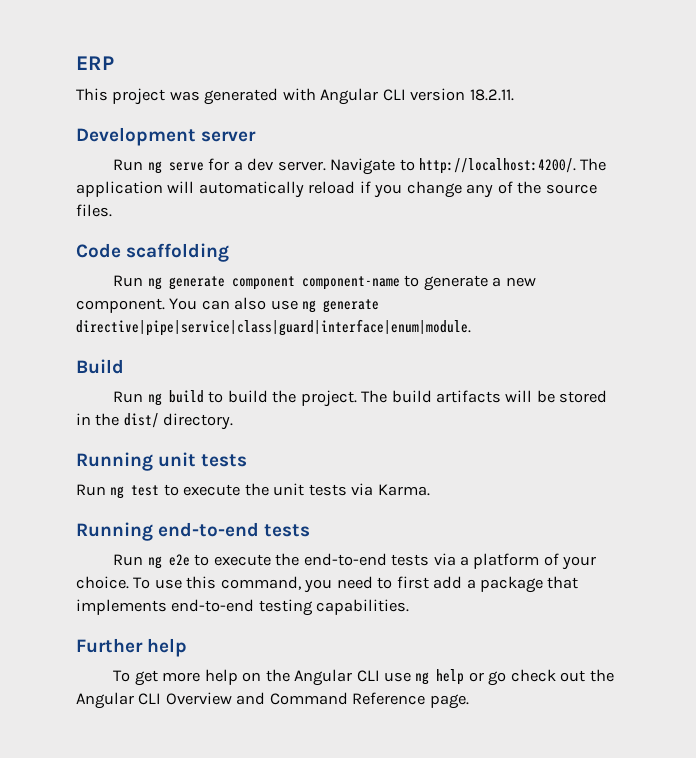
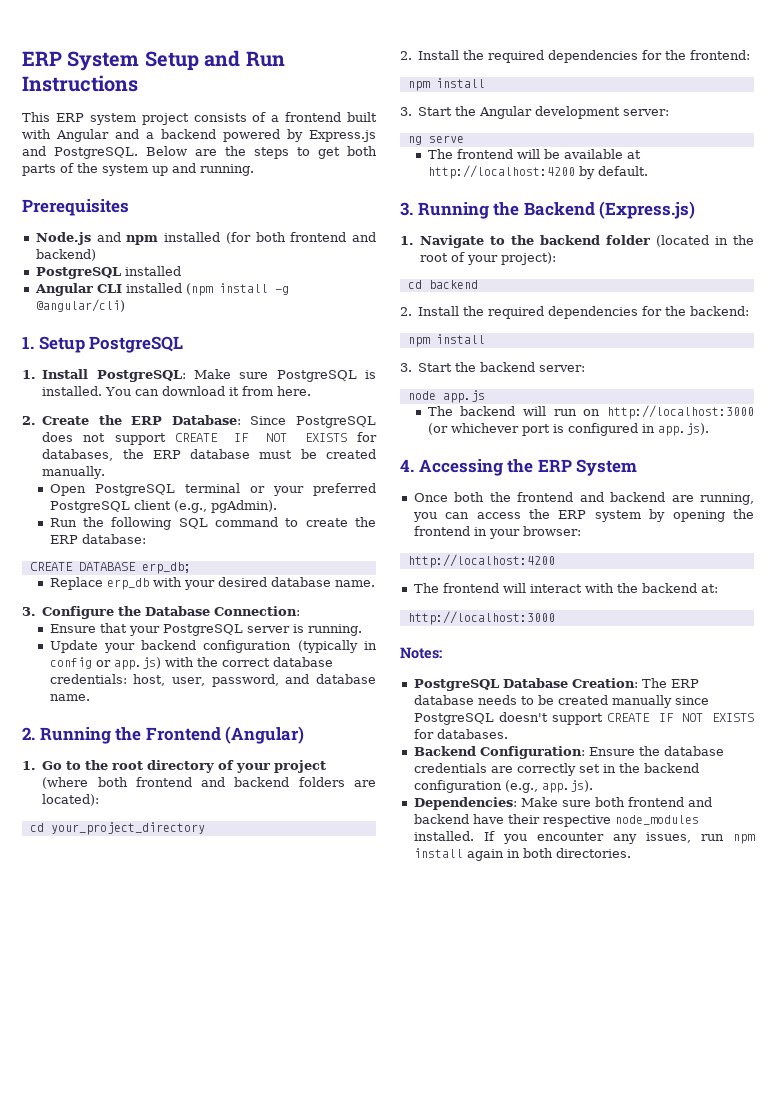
- ERP
- This project was generated with Angular CLI version 18.2.11.
- Development server
- Run ng serve for a dev server. Navigate to http://localhost:4200/. The application will automatically reload if you change any of the source files.
- Code scaffolding
- Run ng generate component component-name to generate a new component. You can also use ng generate directive|pipe|service|class|guard|interface|enum|module.
- Build
- Run ng build to build the project. The build artifacts will be stored in the dist/ directory.
- Running unit tests
- Run ng test to execute the unit tests via Karma.
- Running end-to-end tests
- Run ng e2e to execute the end-to-end tests via a platform of your choice. To use this command, you need to first add a package that implements end-to-end testing capabilities.
- Further help
- To get more help on the Angular CLI use ng help or go check out the Angular CLI Overview and Command Reference page.
+ ERP System Setup and Run Instructions
+ This ERP system project consists of a frontend built with Angular and a backend powered by Express.js and PostgreSQL. Below are the steps to get both parts of the system up and running.
+ Prerequisites
+ Node.js and npm installed (for both frontend and backend)
+ PostgreSQL installed
+ Angular CLI installed (npm install -g @angular/cli)
+ 1. Setup PostgreSQL
+ 1. Install PostgreSQL: Make sure PostgreSQL is installed. You can download it from here.
+ 2. Create the ERP Database: Since PostgreSQL does not support CREATE IF NOT EXISTS for databases, the ERP database must be created manually.
+ Open PostgreSQL terminal or your preferred PostgreSQL client (e.g., pgAdmin).
+ Run the following SQL command to create the ERP database:
+ CREATE DATABASE erp_db;
+ Replace erp_db with your desired database name.
+ 3. Configure the Database Connection:
+ Ensure that your PostgreSQL server is running.
+ Update your backend configuration (typically in config or app.js) with the correct database credentials: host, user, password, and database name.
+ 2. Running the Frontend (Angular)
+ 1. Go to the root directory of your project (where both frontend and backend folders are located):
+ cd your_project_directory
+ 2. Install the required dependencies for the frontend:
+ npm install
+ 3. Start the Angular development server:
+ ng serve
+ The frontend will be available at http://localhost:4200 by default.
+ 3. Running the Backend (Express.js)
+ 1. Navigate to the backend folder (located in the root of your project):
+ cd backend
+ 2. Install the required dependencies for the backend:
+ npm install
+ 3. Start the backend server:
+ node app.js
+ The backend will run on http://localhost:3000 (or whichever port is configured in app.js).
+ 4. Accessing the ERP System
+ Once both the frontend and backend are running, you can access the ERP system by opening the frontend in your browser:
+ http://localhost:4200
+ The frontend will interact with the backend at:
+ http://localhost:3000
+ Notes:
+ PostgreSQL Database Creation: The ERP database needs to be created manually since PostgreSQL doesn't support CREATE IF NOT EXISTS for databases.
+ Backend Configuration: Ensure the database credentials are correctly set in the backend configuration (e.g., app.js).
+ Dependencies: Make sure both frontend and backend have their respective node_modules installed. If you encounter any issues, run npm install again in both directories.

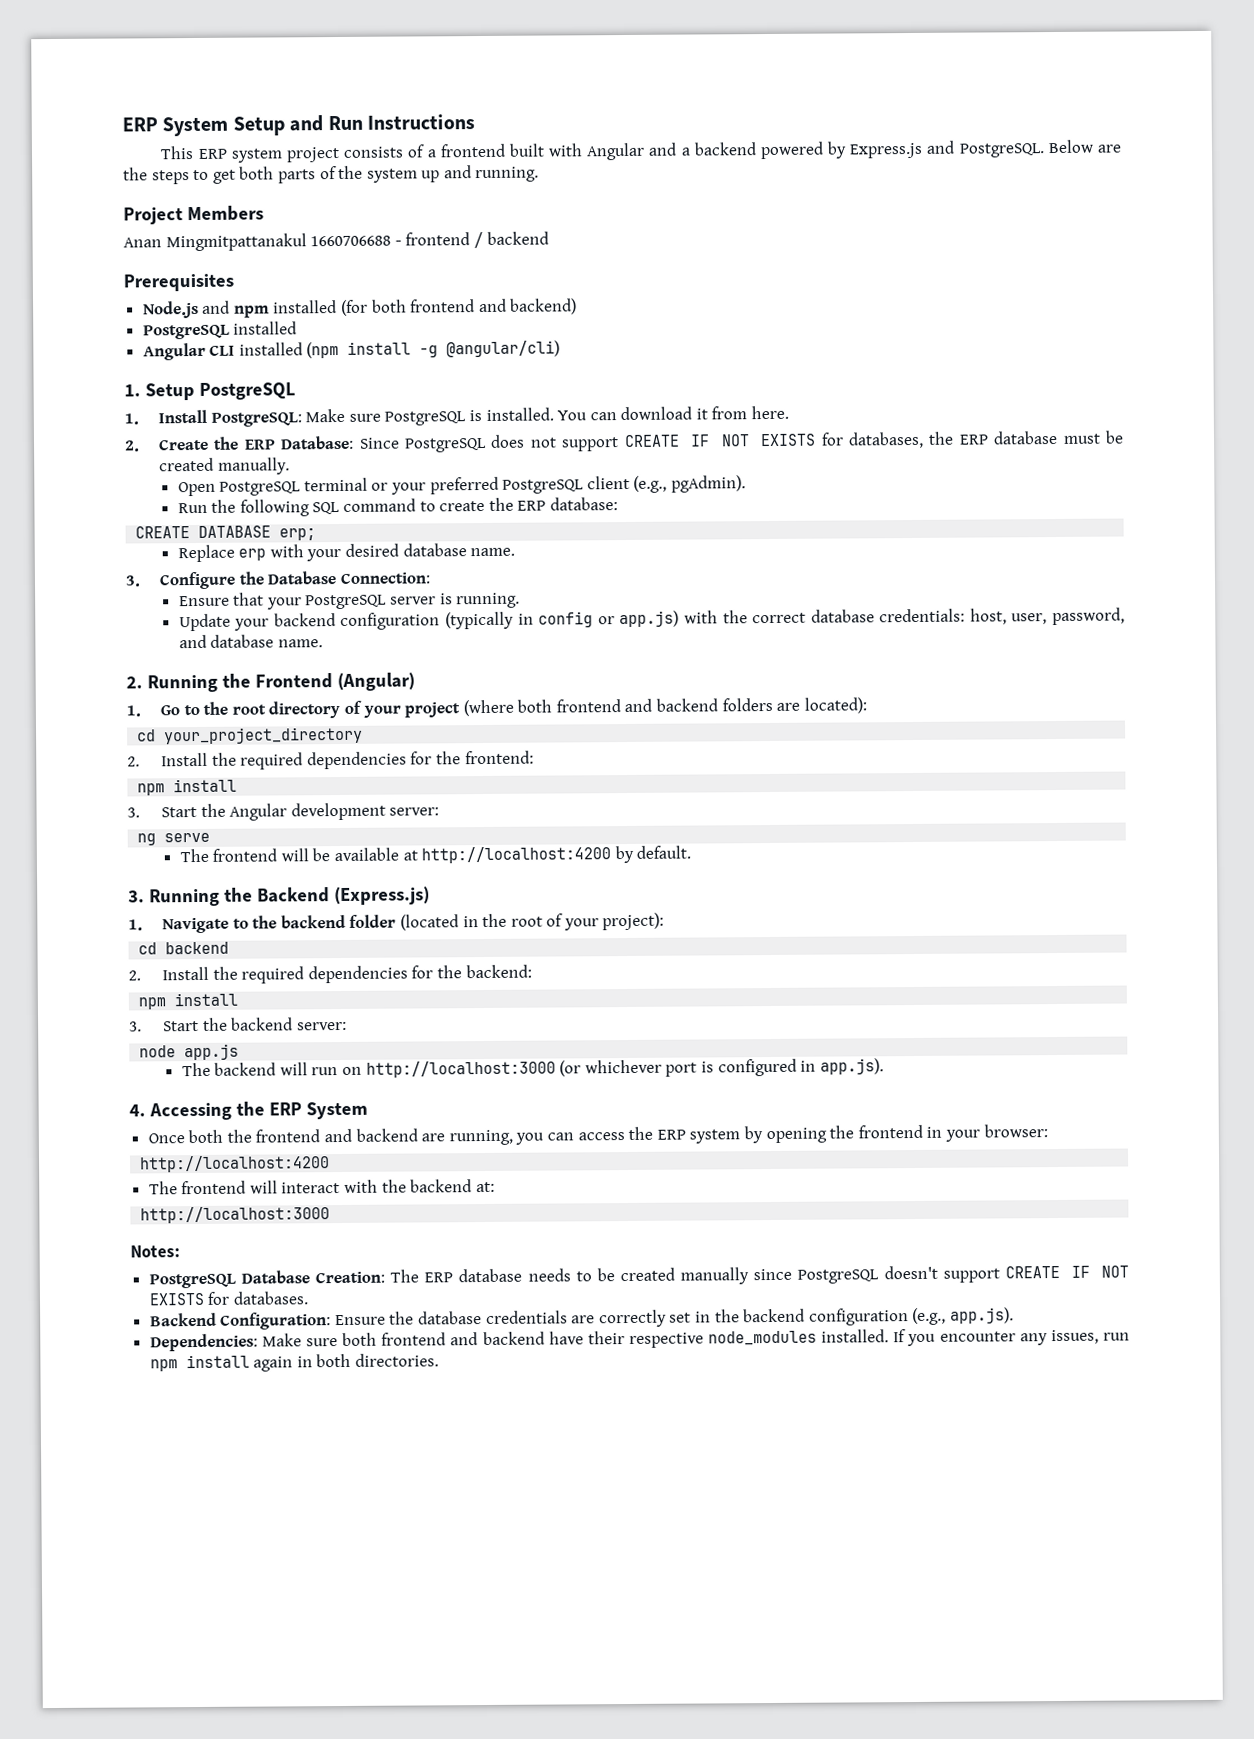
+ Project Members
+ Anan Mingmitpattanakul 1660706688 - frontend / backend
- CREATE DATABASE erp_db;
+ CREATE DATABASE erp;
- Replace erp_db with your desired database name.
+ Replace erp with your desired database name.

